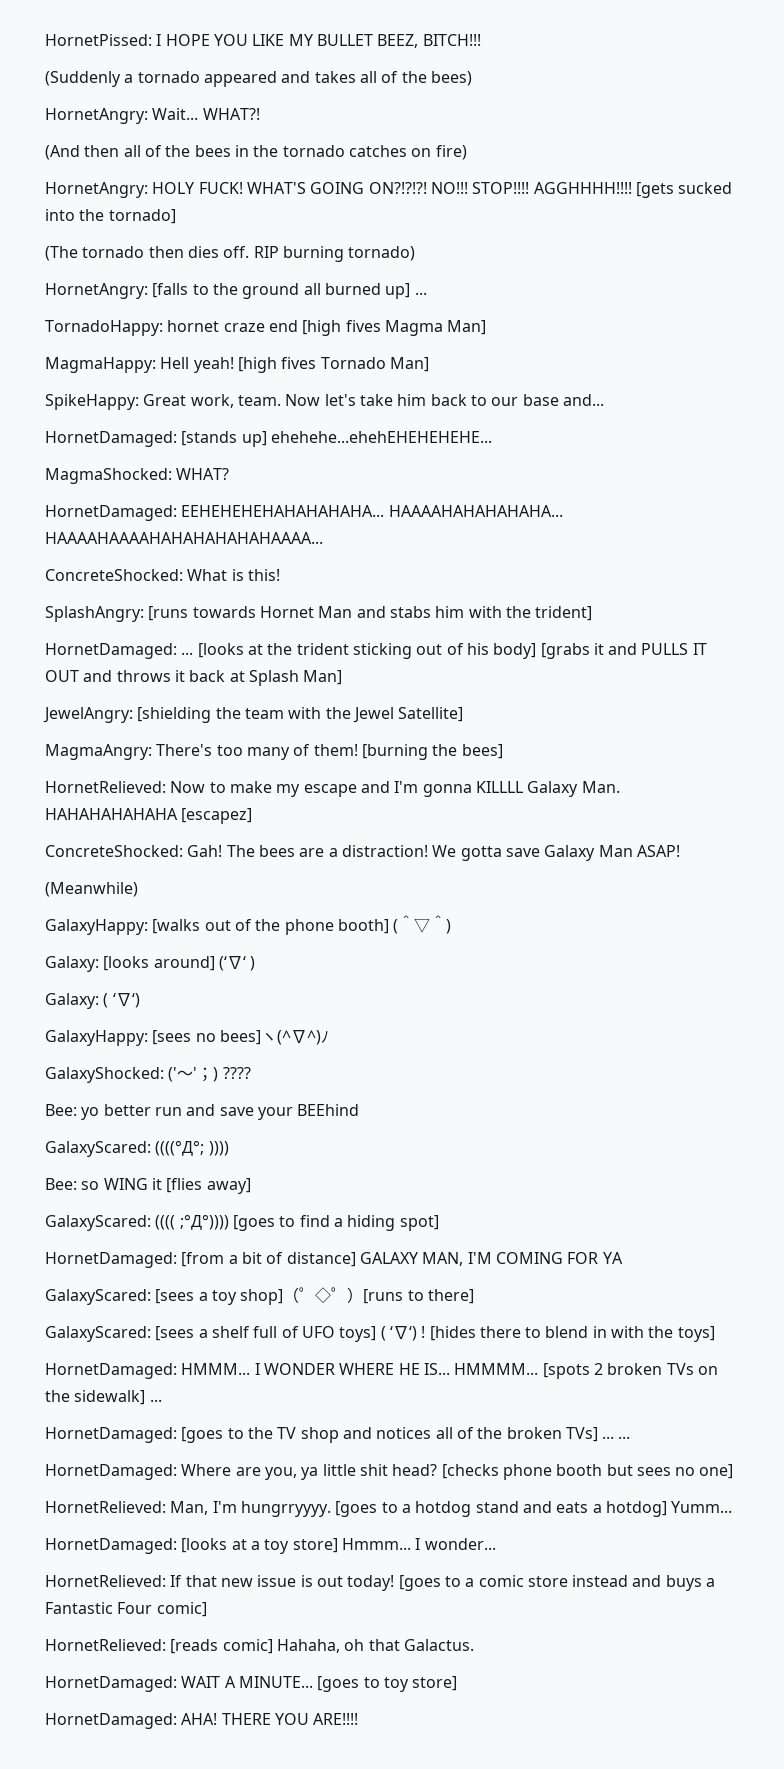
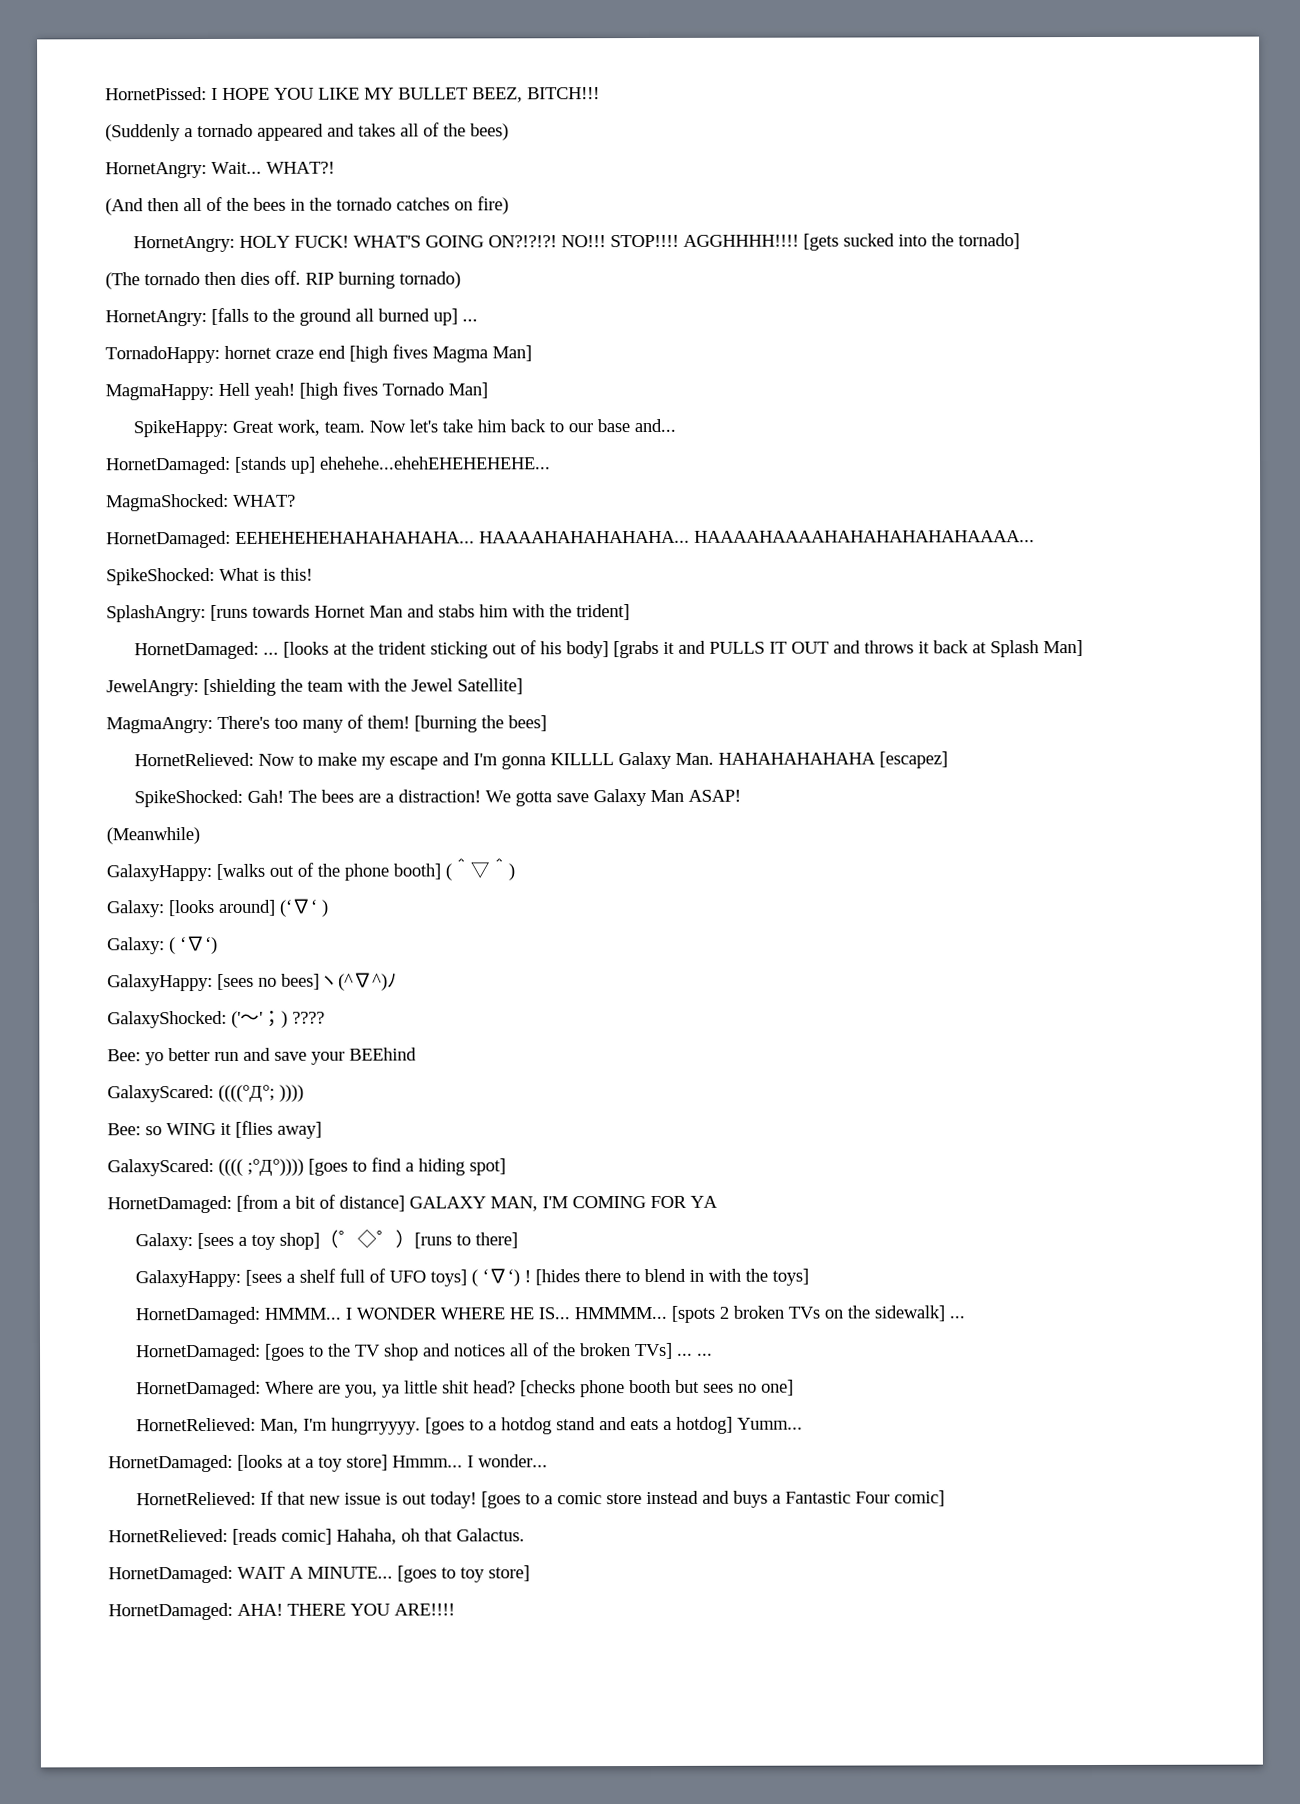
- ConcreteShocked: What is this!
+ SpikeShocked: What is this!
- ConcreteShocked: Gah!
+ SpikeShocked: Gah!
- GalaxyScared: [sees a toy shop]（゜◇゜）[runs to there]
+ Galaxy: [sees a toy shop]（゜◇゜）[runs to there]
- GalaxyScared: [sees a shelf full of UFO toys] ( ‘∇‘) !
+ GalaxyHappy: [sees a shelf full of UFO toys] ( ‘∇‘) !

